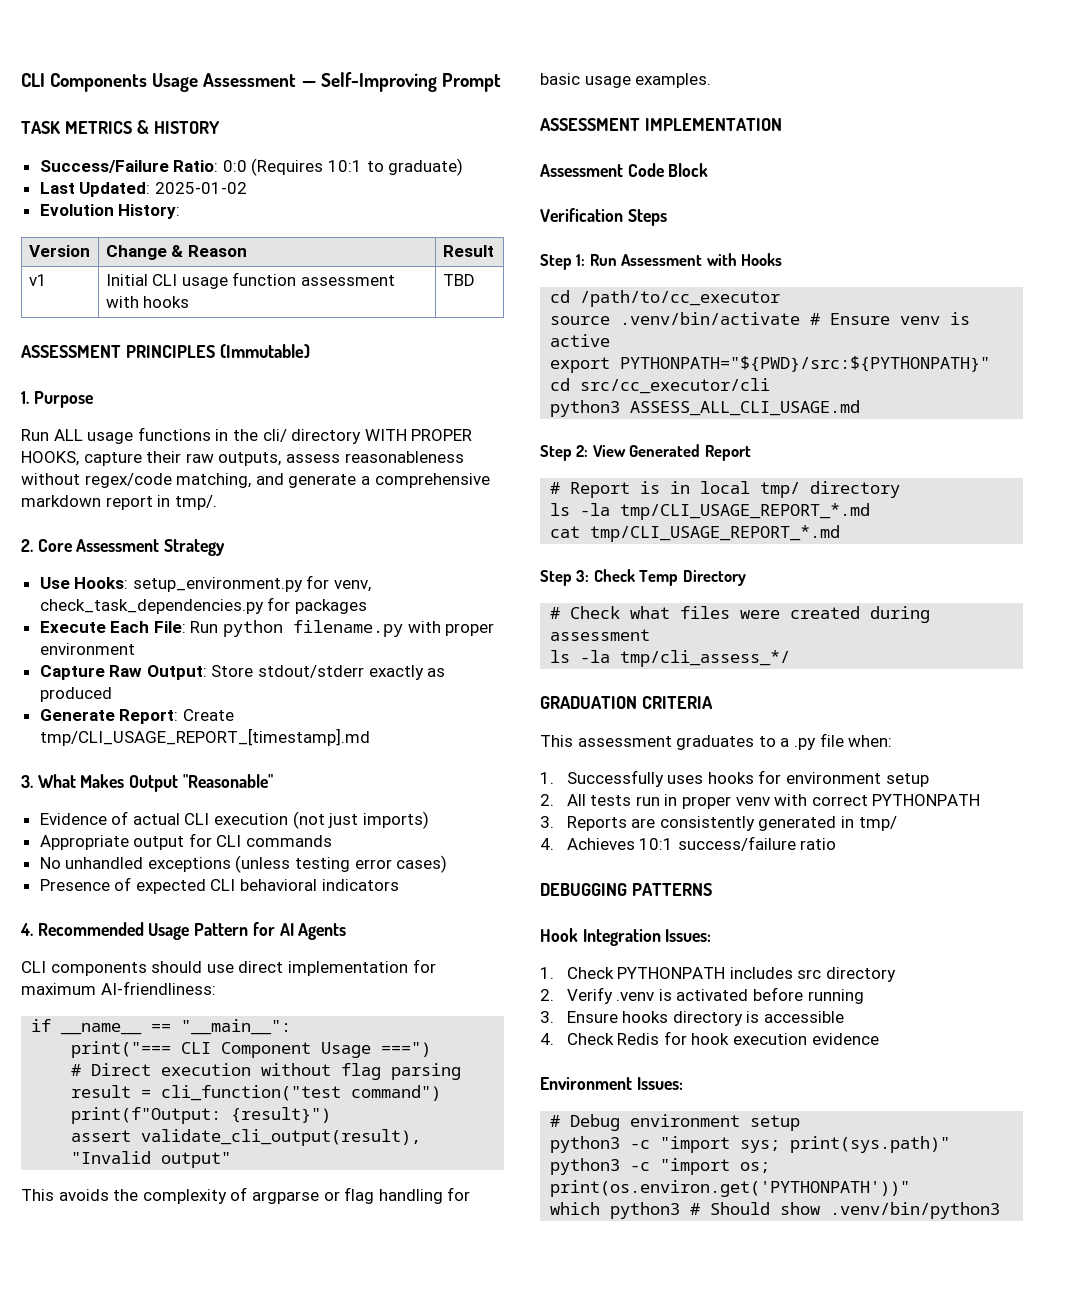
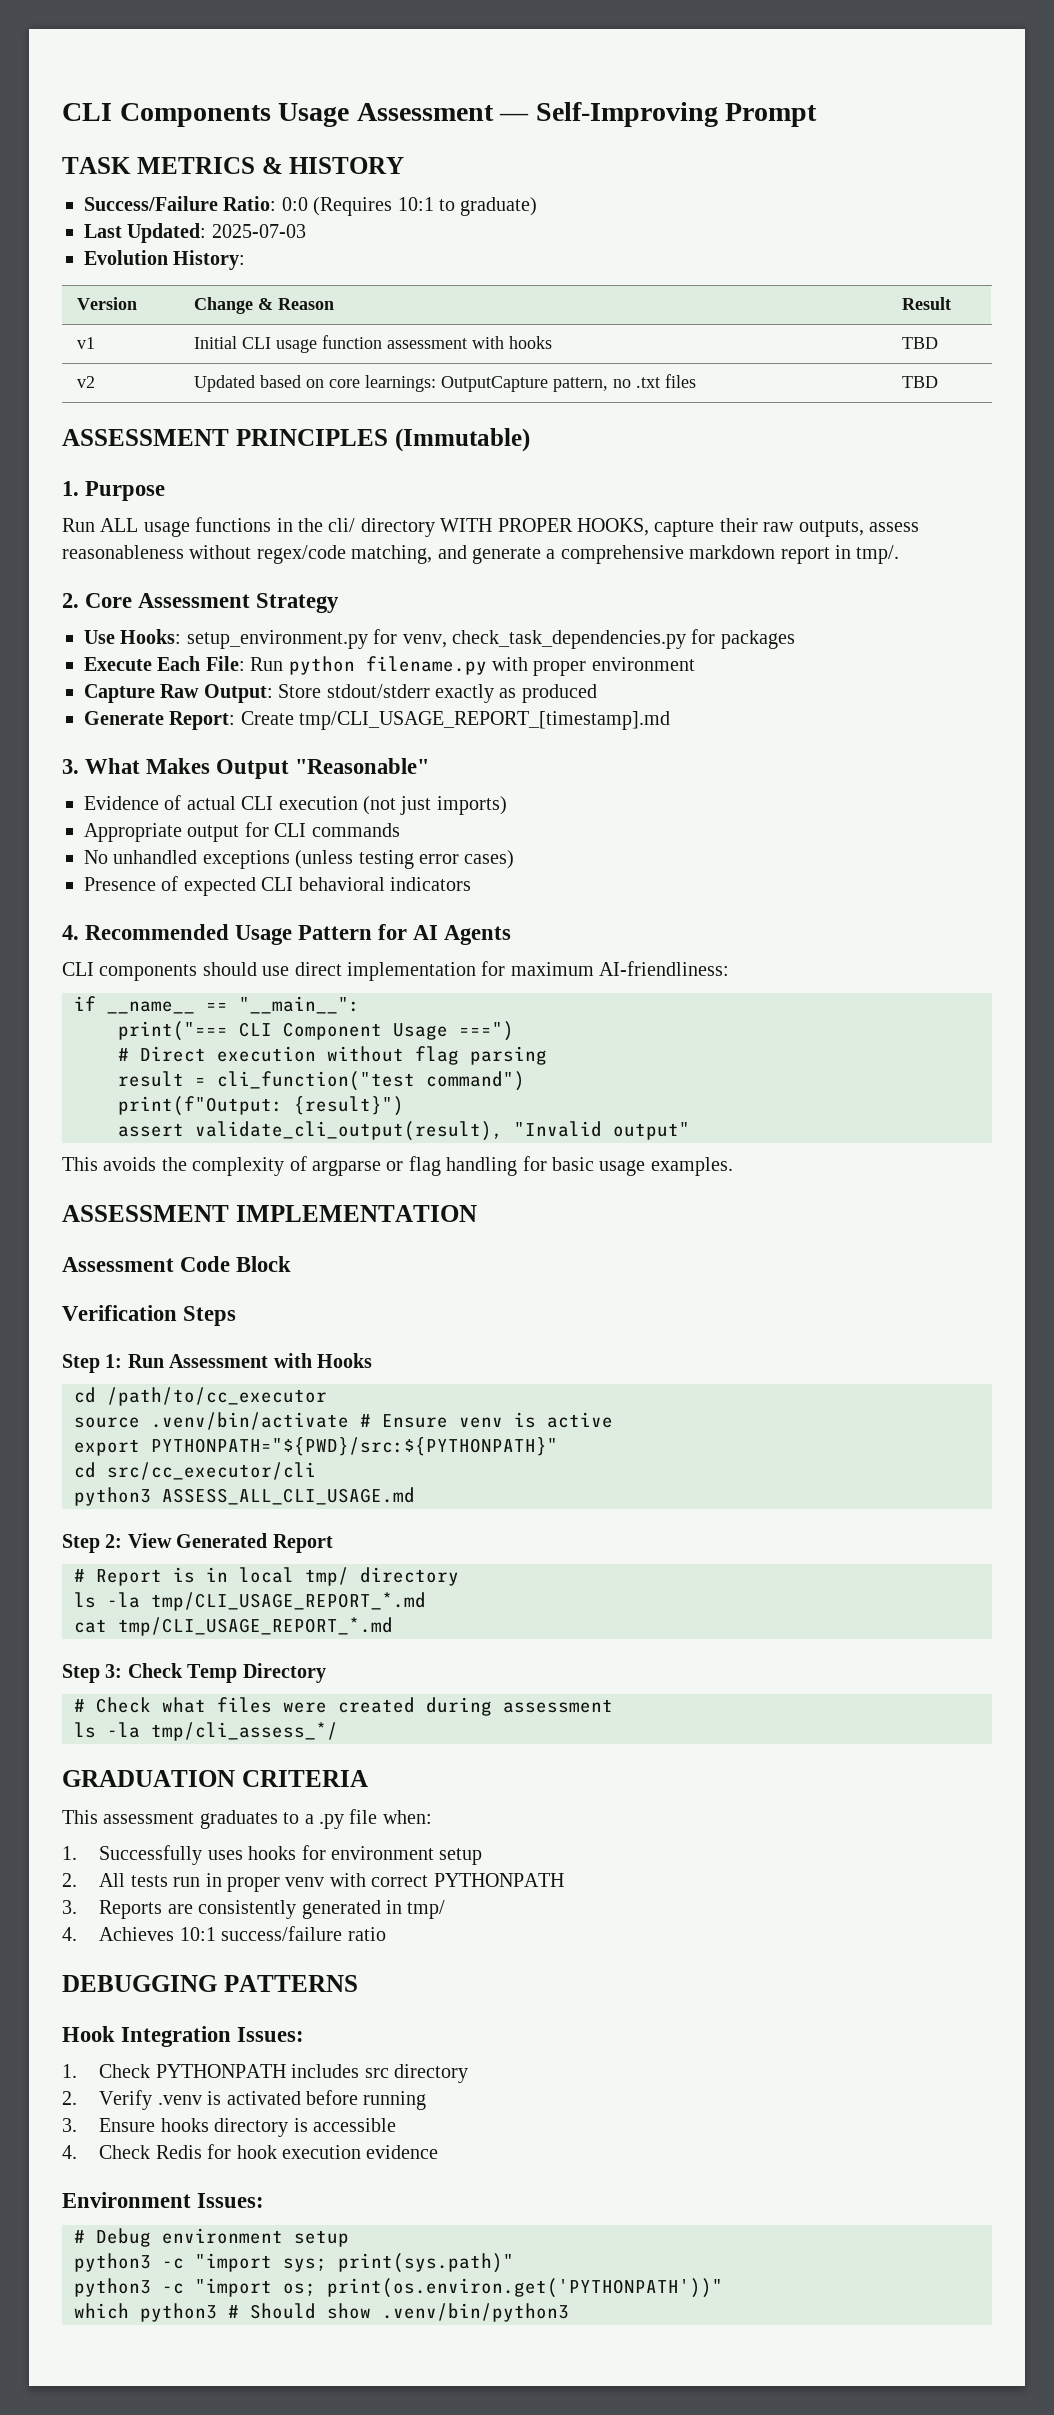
- Last Updated: 2025-01-02
+ Last Updated: 2025-07-03
+ v2 | Updated based on core learnings: OutputCapture pattern, no .txt files | TBD

